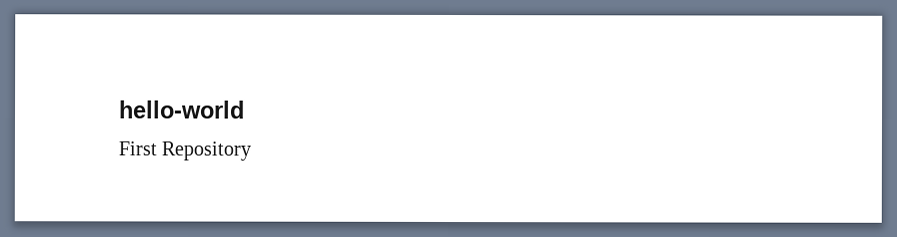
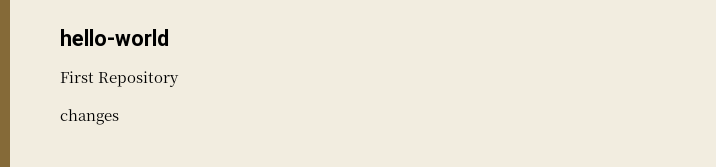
+ changes

